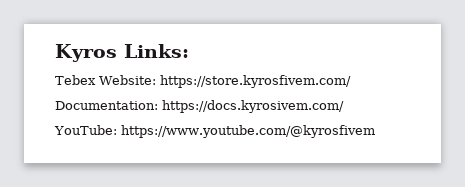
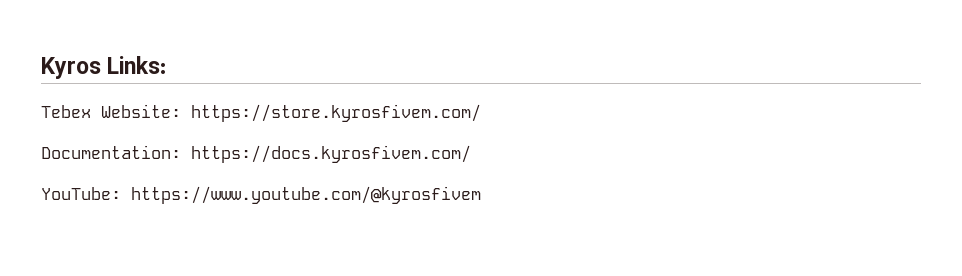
- Documentation: https://docs.kyrosivem.com/
+ Documentation: https://docs.kyrosfivem.com/

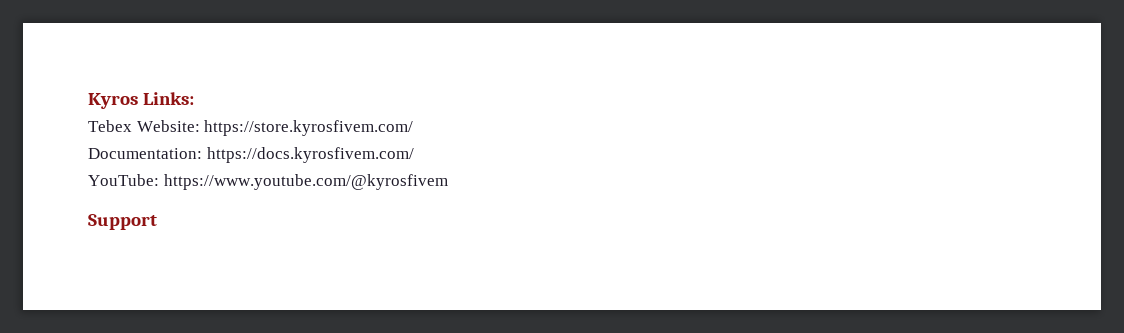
+ Support

